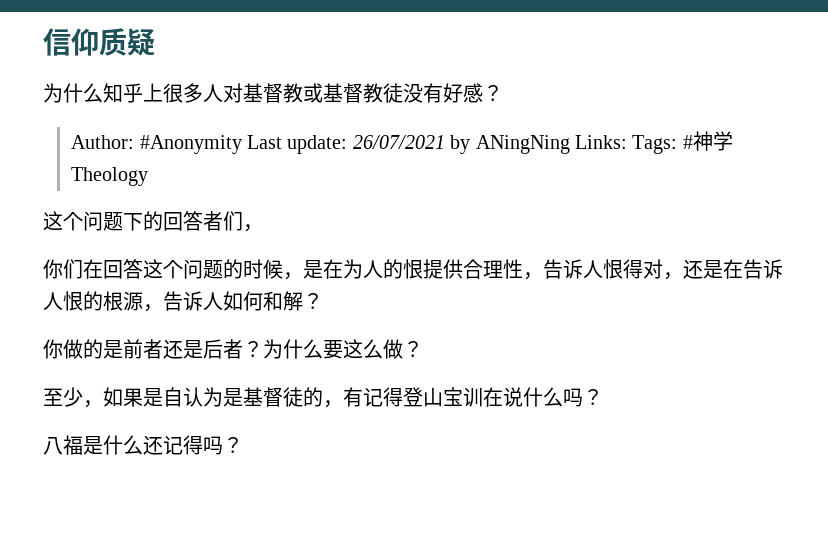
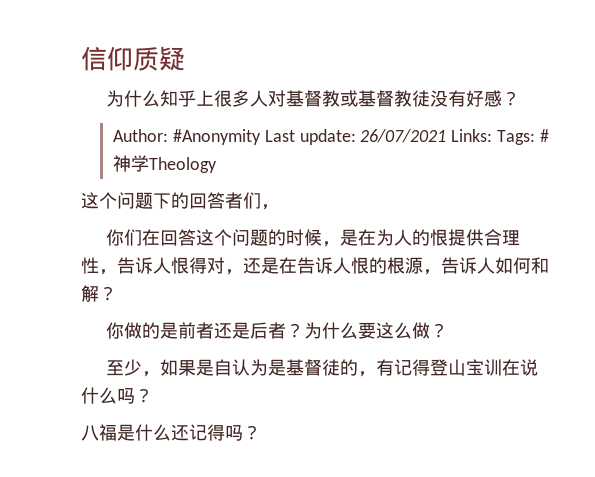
- Author: #Anonymity Last update: 26/07/2021 by ANingNing Links: Tags: #神学Theology
+ Author: #Anonymity Last update: 26/07/2021 Links: Tags: #神学Theology

